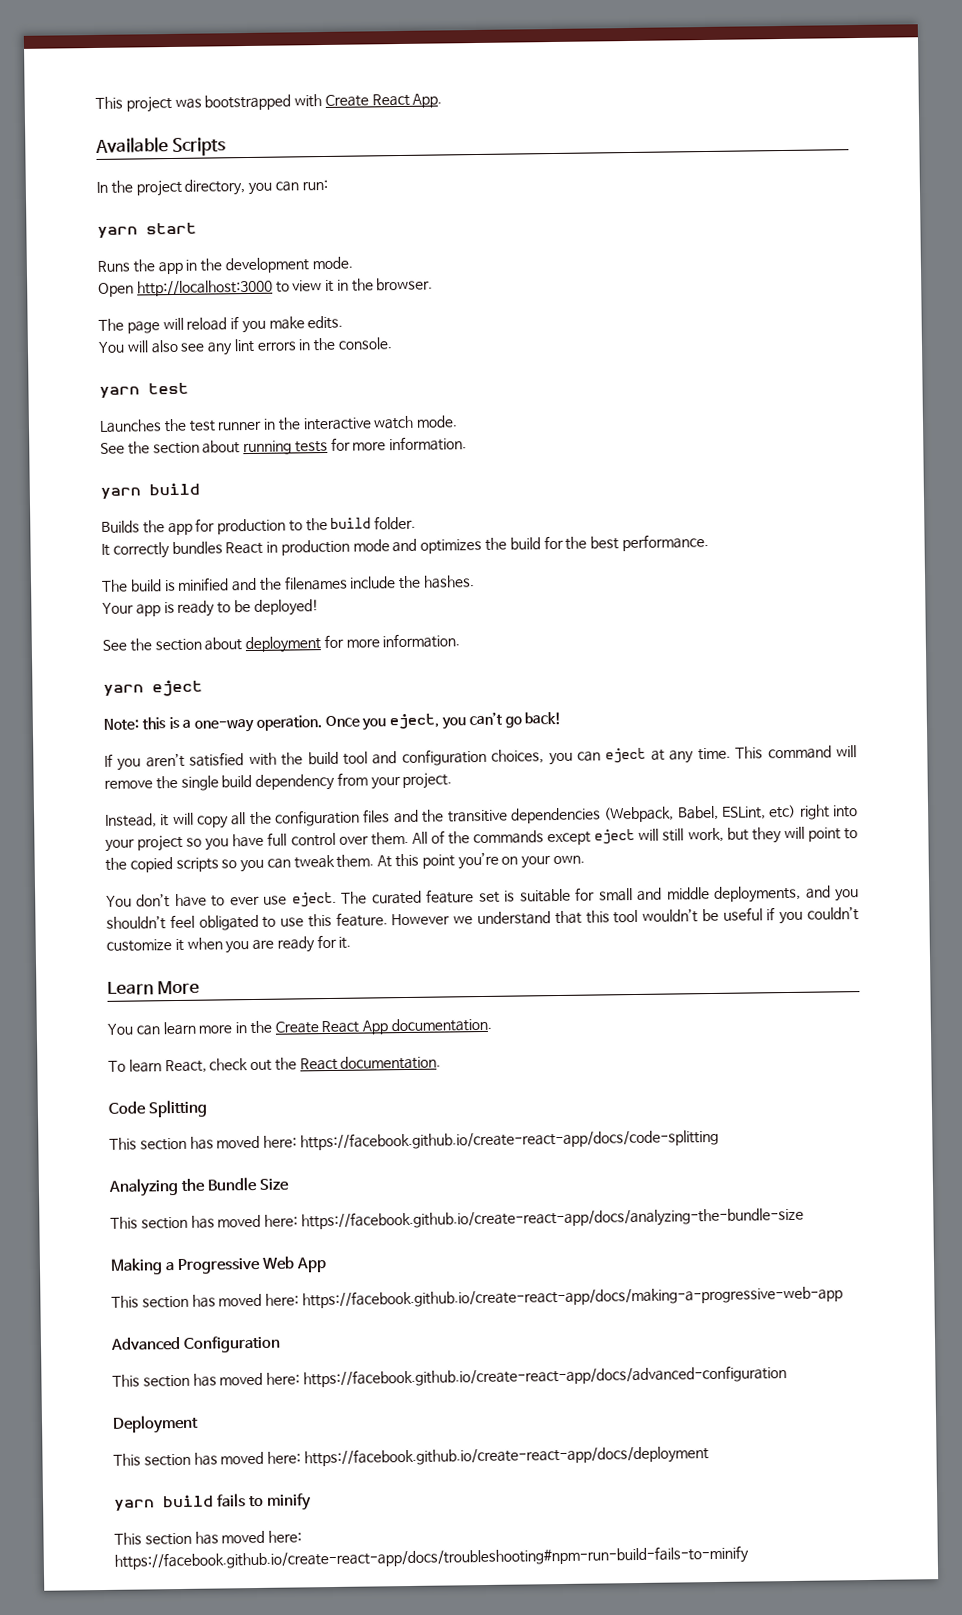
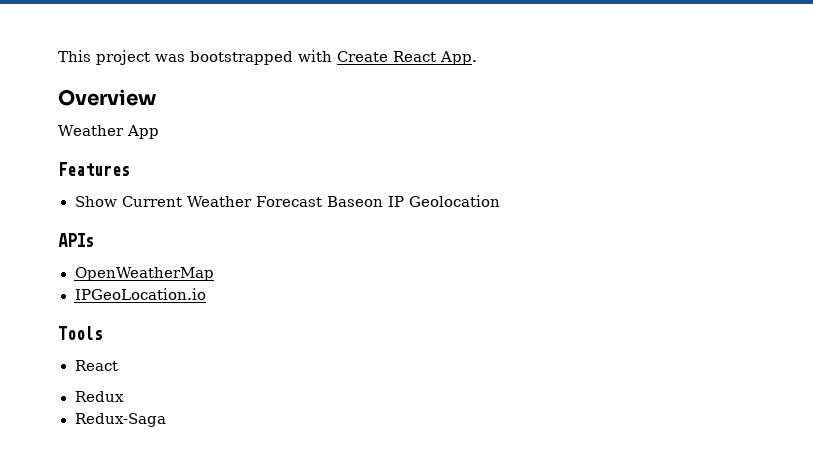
- Available Scripts
- In the project directory, you can run:
- yarn start
- Runs the app in the development mode.
- Open http://localhost:3000 to view it in the browser.
- The page will reload if you make edits.
- You will also see any lint errors in the console.
- yarn test
- Launches the test runner in the interactive watch mode.
- See the section about running tests for more information.
- yarn build
- Builds the app for production to the build folder.
- It correctly bundles React in production mode and optimizes the build for the best performance.
- The build is minified and the filenames include the hashes.
- Your app is ready to be deployed!
- See the section about deployment for more information.
- yarn eject
- Note: this is a one-way operation. Once you eject, you can’t go back!
- If you aren’t satisfied with the build tool and configuration choices, you can eject at any time. This command will remove the single build dependency from your project.
- Instead, it will copy all the configuration files and the transitive dependencies (Webpack, Babel, ESLint, etc) right into your project so you have full control over them. All of the commands except eject will still work, but they will point to the copied scripts so you can tweak them. At this point you’re on your own.
- You don’t have to ever use eject. The curated feature set is suitable for small and middle deployments, and you shouldn’t feel obligated to use this feature. However we understand that this tool wouldn’t be useful if you couldn’t customize it when you are ready for it.
- Learn More
- You can learn more in the Create React App documentation.
- To learn React, check out the React documentation.
- Code Splitting
- This section has moved here: https://facebook.github.io/create-react-app/docs/code-splitting
- Analyzing the Bundle Size
- This section has moved here: https://facebook.github.io/create-react-app/docs/analyzing-the-bundle-size
- Making a Progressive Web App
- This section has moved here: https://facebook.github.io/create-react-app/docs/making-a-progressive-web-app
- Advanced Configuration
- This section has moved here: https://facebook.github.io/create-react-app/docs/advanced-configuration
- Deployment
- This section has moved here: https://facebook.github.io/create-react-app/docs/deployment
- yarn build fails to minify
- This section has moved here: https://facebook.github.io/create-react-app/docs/troubleshooting#npm-run-build-fails-to-minify
+ Overview
+ Weather App
+ Features
+ Show Current Weather Forecast Baseon IP Geolocation
+ APIs
+ OpenWeatherMap
+ IPGeoLocation.io
+ Tools
+ React
+ Redux
+ Redux-Saga

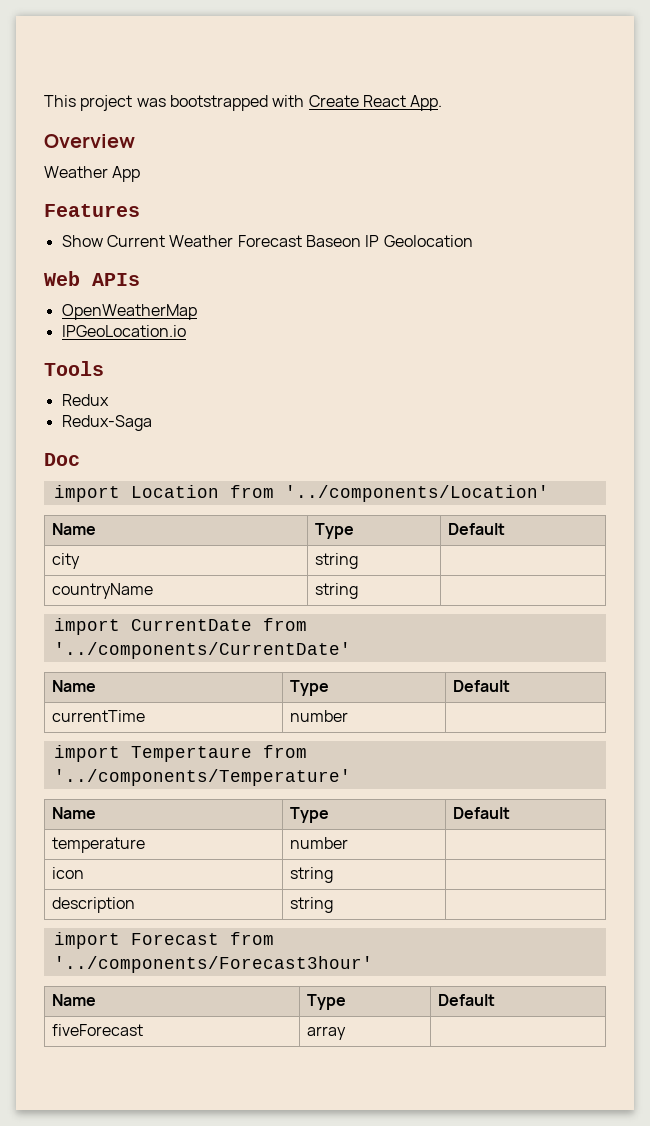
- APIs
+ Web APIs
  Tools
- React
+ Doc
+ import Location from '../components/Location'
+ Name | Type | Default
+ city | string |
+ countryName | string |
+ import CurrentDate from '../components/CurrentDate'
+ Name | Type | Default
+ currentTime | number |
+ import Tempertaure from '../components/Temperature'
+ Name | Type | Default
+ temperature | number |
+ icon | string |
+ description | string |
+ import Forecast from '../components/Forecast3hour'
+ Name | Type | Default
+ fiveForecast | array |

